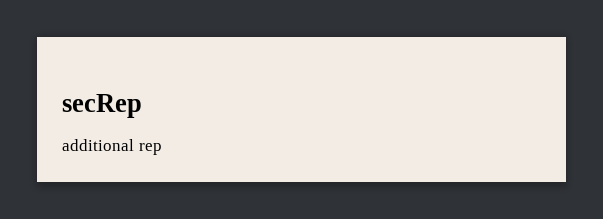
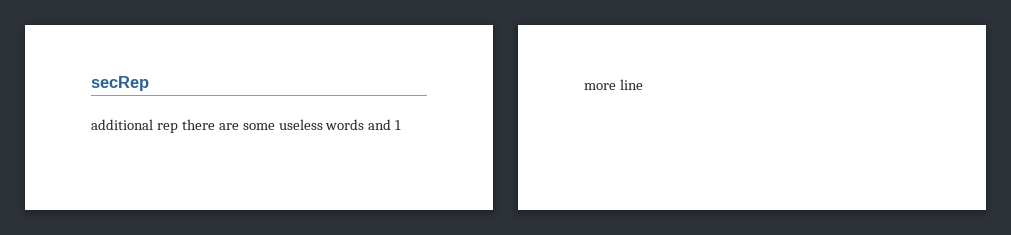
- additional rep
+ additional rep there are some useless words and 1 more line

